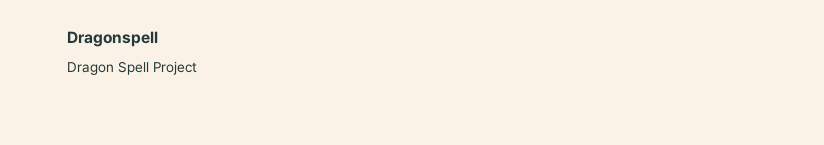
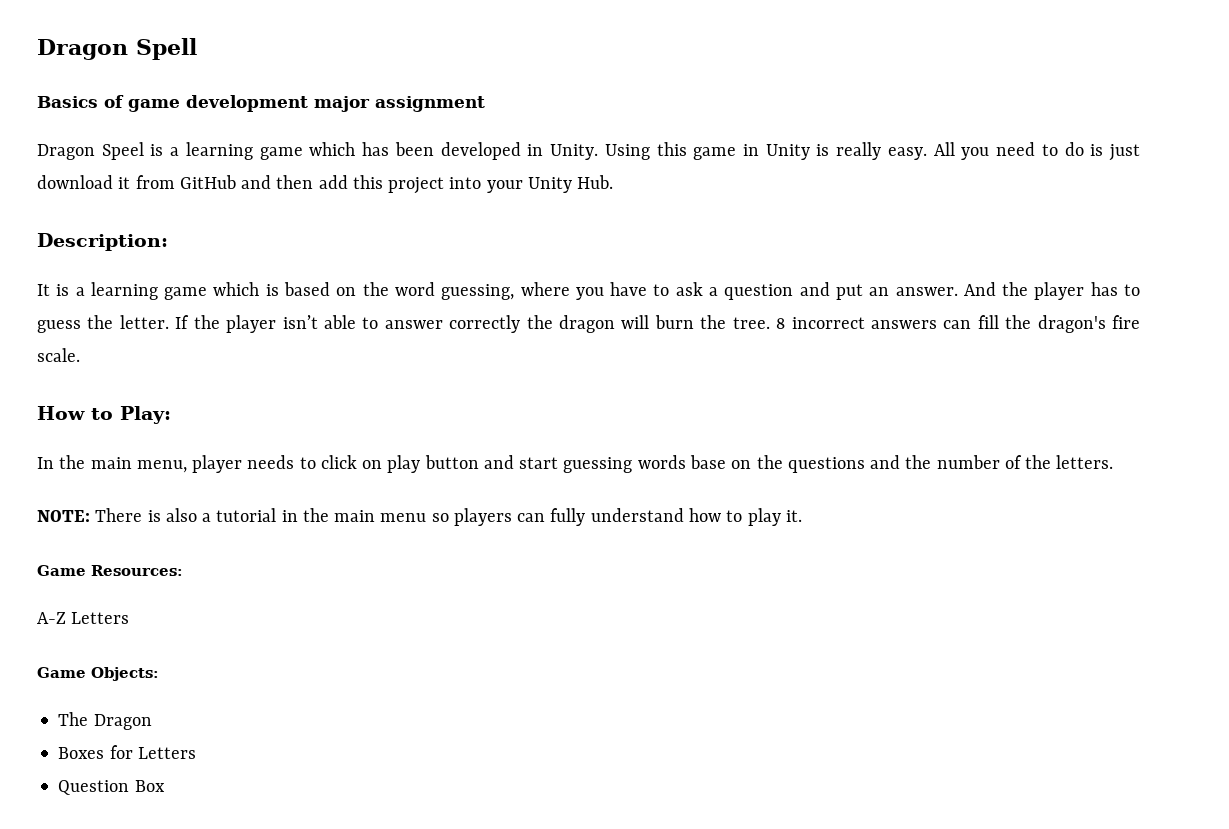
- Dragonspell
- Dragon Spell Project
+ Dragon Spell
+ Basics of game development major assignment
+ Dragon Speel is a learning game which has been developed in Unity. Using this game in Unity is really easy. All you need to do is just download it from GitHub and then add this project into your Unity Hub.
+ Description:
+ It is a learning game which is based on the word guessing, where you have to ask a question and put an answer. And the player has to guess the letter. If the player isn’t able to answer correctly the dragon will burn the tree. 8 incorrect answers can fill the dragon's fire scale.
+ How to Play:
+ In the main menu, player needs to click on play button and start guessing words base on the questions and the number of the letters.
+ NOTE: There is also a tutorial in the main menu so players can fully understand how to play it.
+ Game Resources:
+ A-Z Letters
+ Game Objects:
+ The Dragon
+ Boxes for Letters
+ Question Box

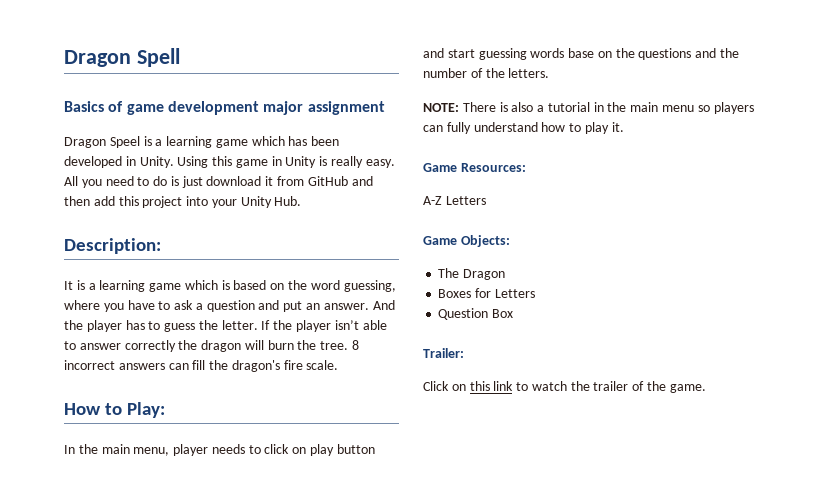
+ Trailer:
+ Click on this link to watch the trailer of the game.

